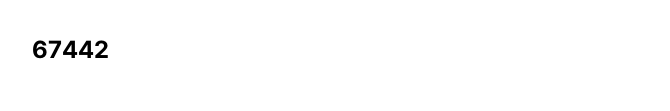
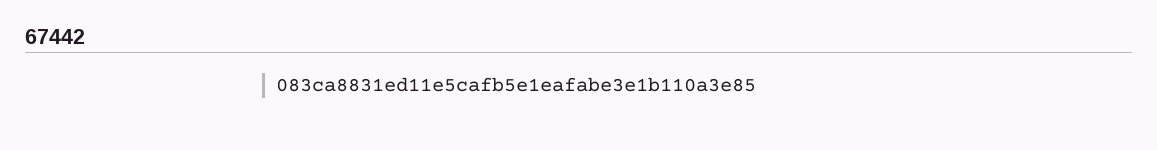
+ 083ca8831ed11e5cafb5e1eafabe3e1b110a3e85

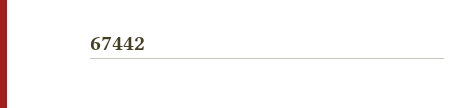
- 083ca8831ed11e5cafb5e1eafabe3e1b110a3e85

